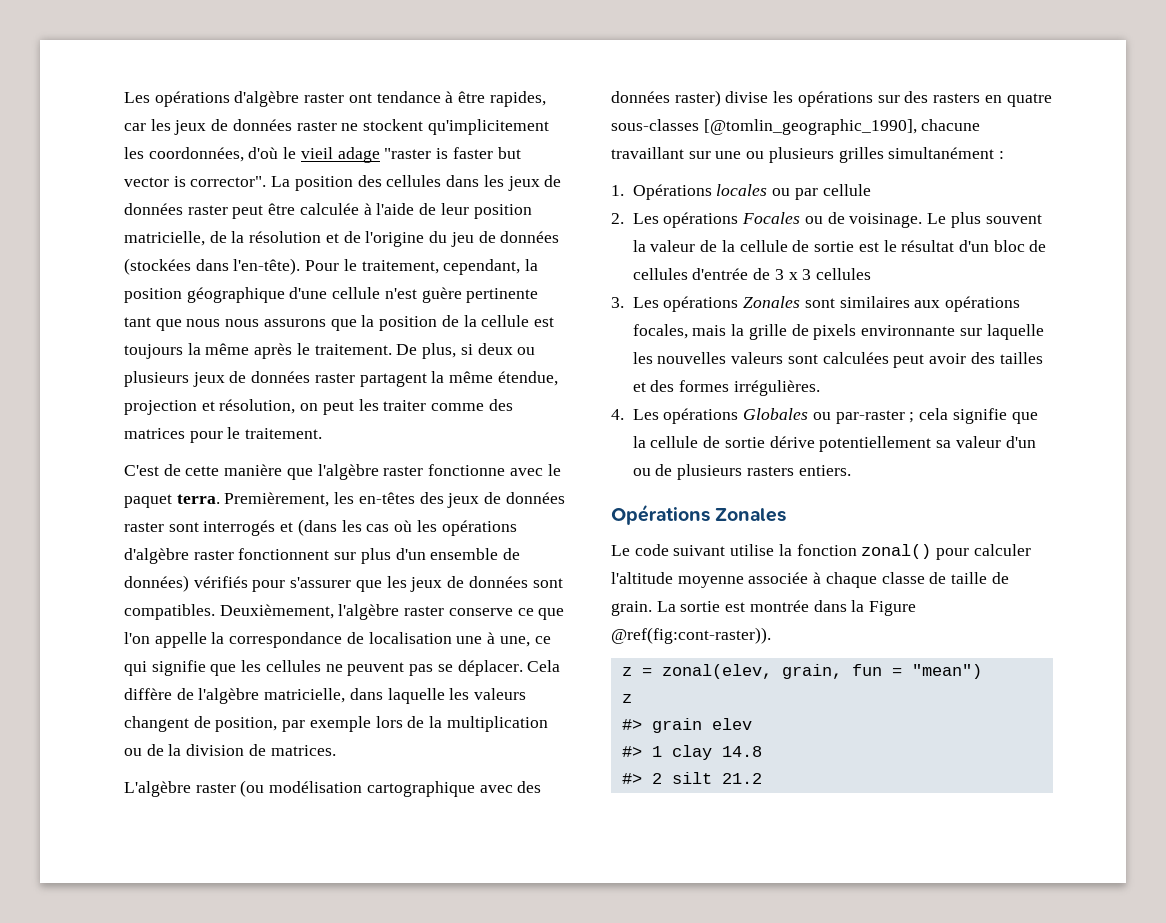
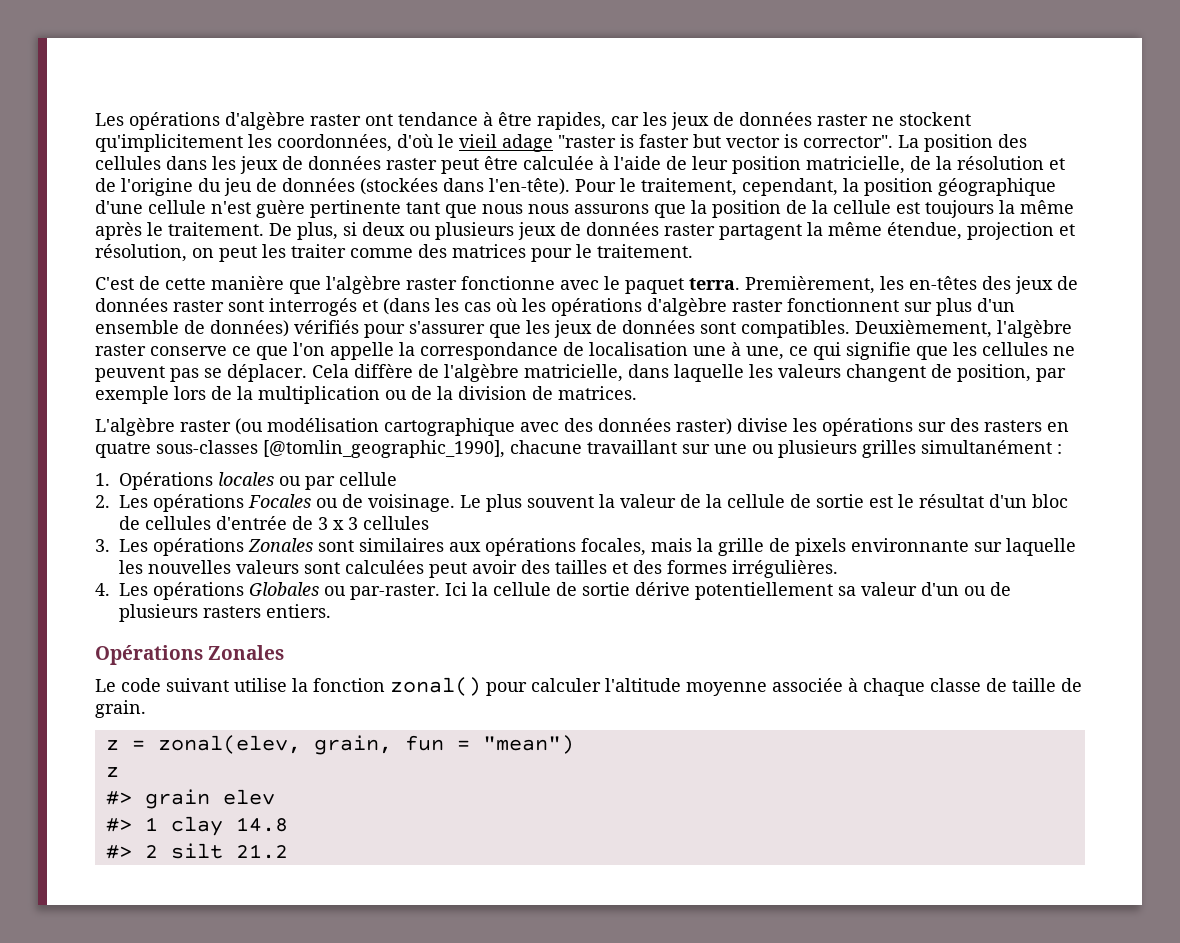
- 4. Les opérations Globales ou par-raster ; cela signifie que la cellule de sortie dérive potentiellement sa valeur d'un ou de plusieurs rasters entiers.
+ 4. Les opérations Globales ou par-raster. Ici la cellule de sortie dérive potentiellement sa valeur d'un ou de plusieurs rasters entiers.
- La sortie est montrée dans la Figure @ref(fig:cont-raster)).

